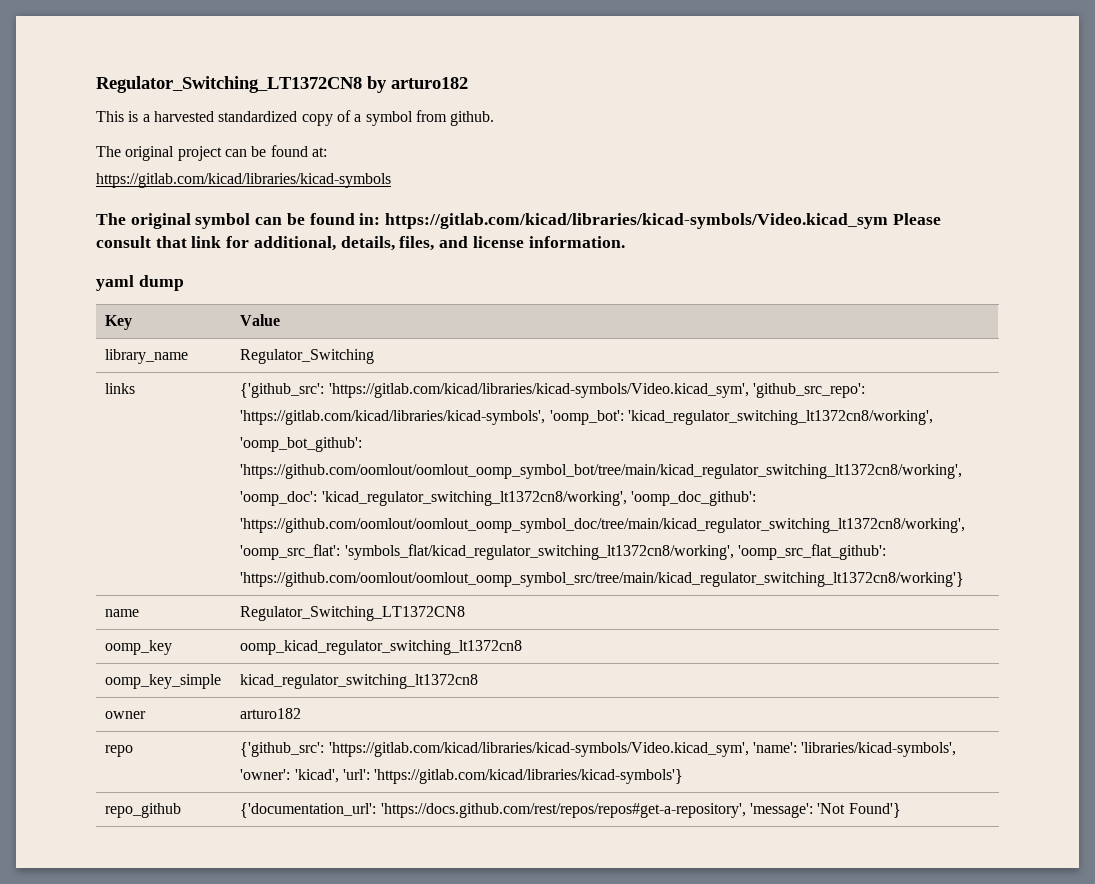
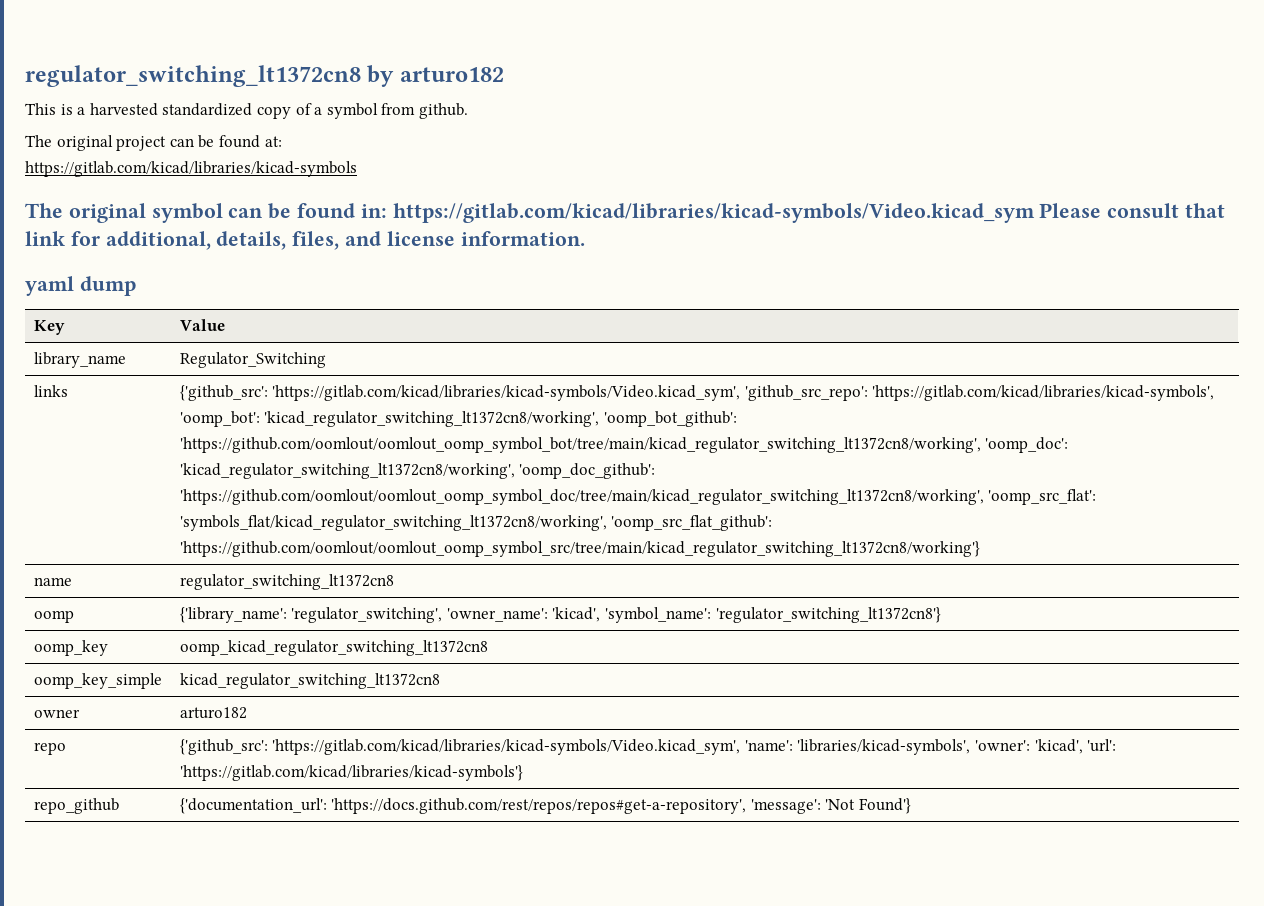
- Regulator_Switching_LT1372CN8 by arturo182
+ regulator_switching_lt1372cn8 by arturo182
- name | Regulator_Switching_LT1372CN8
+ name | regulator_switching_lt1372cn8
+ oomp | {'library_name': 'regulator_switching', 'owner_name': 'kicad', 'symbol_name': 'regulator_switching_lt1372cn8'}

